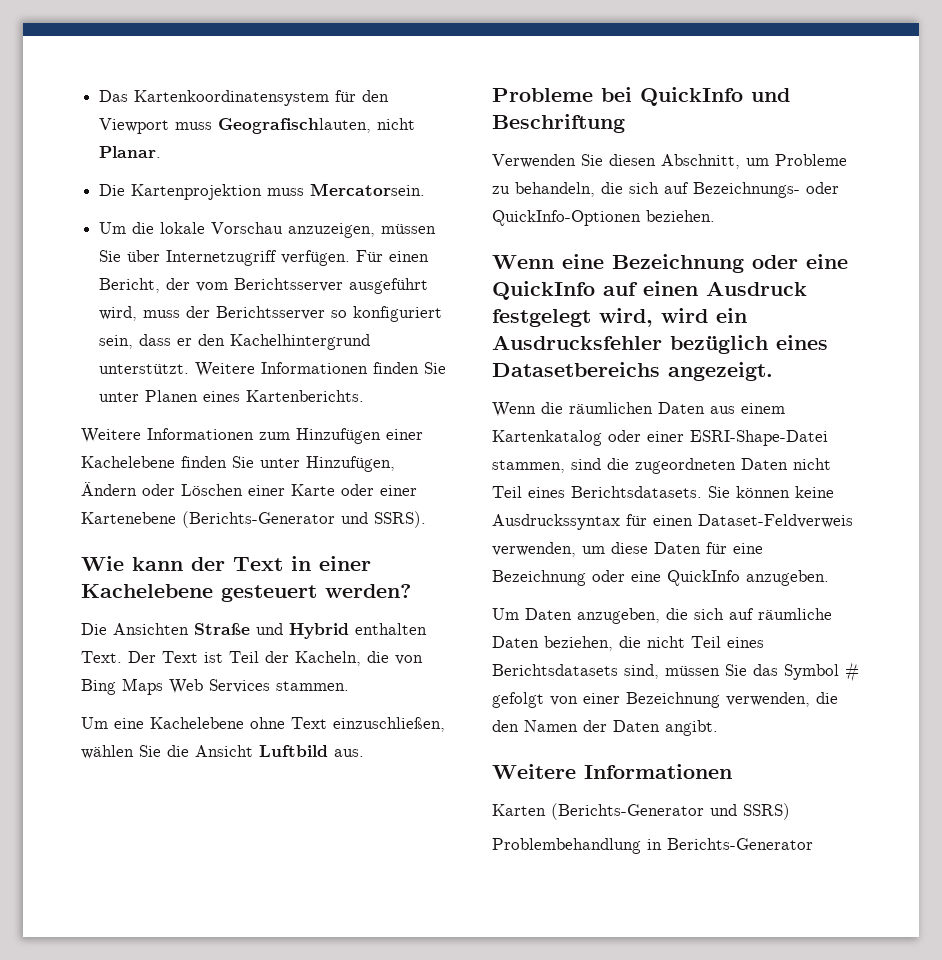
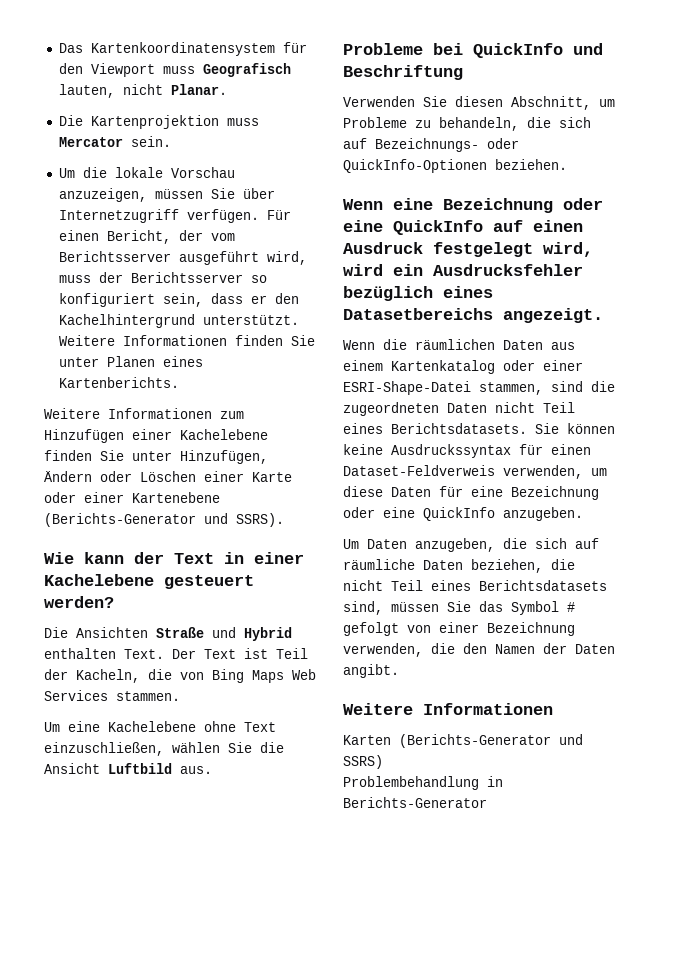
- Das Kartenkoordinatensystem für den Viewport muss Geografischlauten, nicht Planar.
+ Das Kartenkoordinatensystem für den Viewport muss Geografisch lauten, nicht Planar.
- Die Kartenprojektion muss Mercatorsein.
+ Die Kartenprojektion muss Mercator sein.

